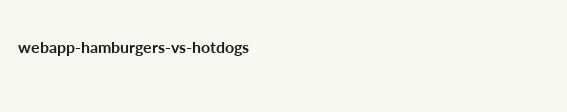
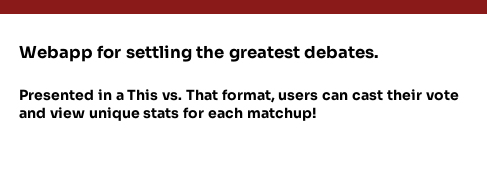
- webapp-hamburgers-vs-hotdogs
+ Webapp for settling the greatest debates.
+ Presented in a This vs. That format, users can cast their vote and view unique stats for each matchup!

